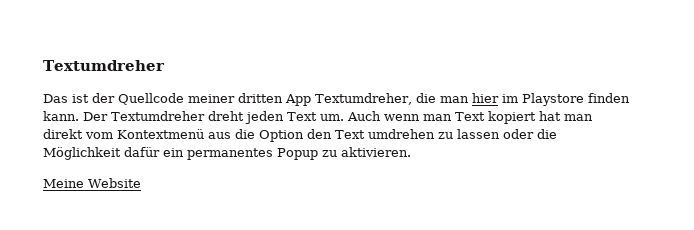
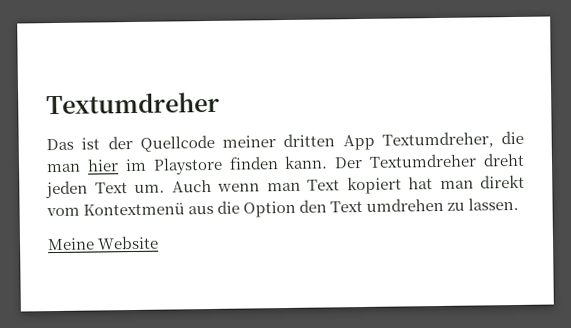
- Auch wenn man Text kopiert hat man direkt vom Kontextmenü aus die Option den Text umdrehen zu lassen oder die Möglichkeit dafür ein permanentes Popup zu aktivieren.
+ Auch wenn man Text kopiert hat man direkt vom Kontextmenü aus die Option den Text umdrehen zu lassen.

